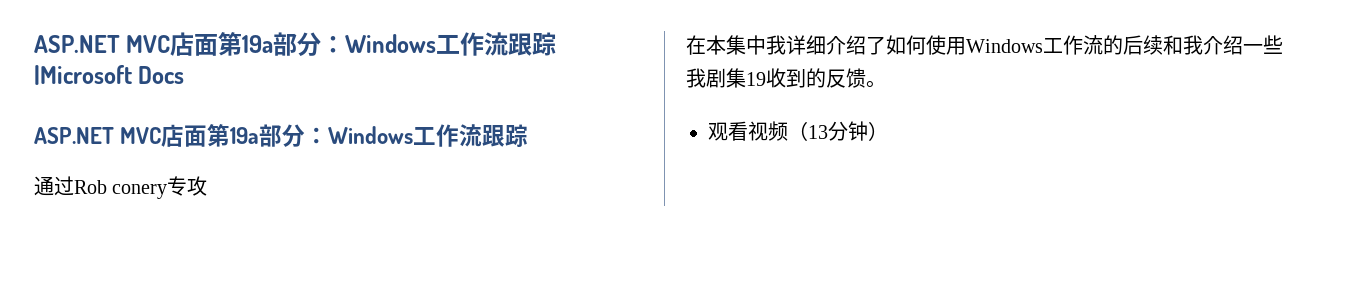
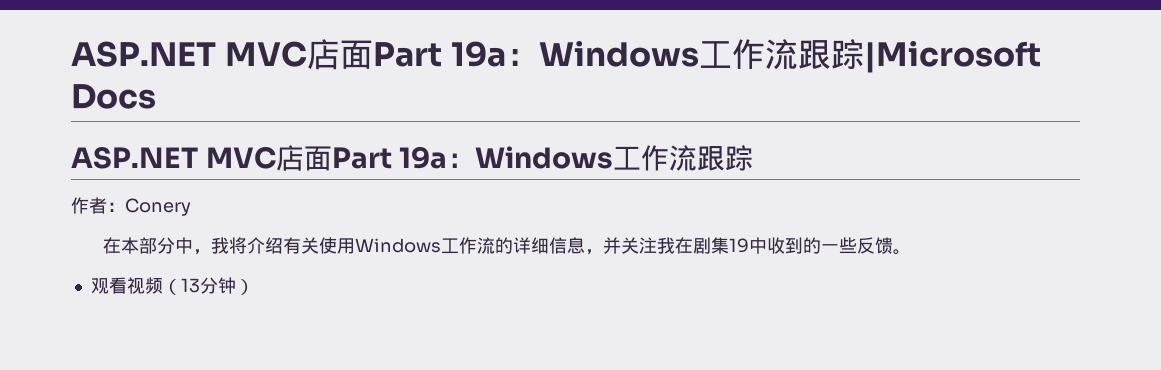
- ASP.NET MVC店面第19a部分：Windows工作流跟踪|Microsoft Docs
- ASP.NET MVC店面第19a部分：Windows工作流跟踪
+ ASP.NET MVC店面Part 19a：Windows工作流跟踪|Microsoft Docs
+ ASP.NET MVC店面Part 19a：Windows工作流跟踪
- 通过Rob conery专攻
- 在本集中我详细介绍了如何使用Windows工作流的后续和我介绍一些我剧集19收到的反馈。
+ 作者：Conery
+ 在本部分中，我将介绍有关使用Windows工作流的详细信息，并关注我在剧集19中收到的一些反馈。

